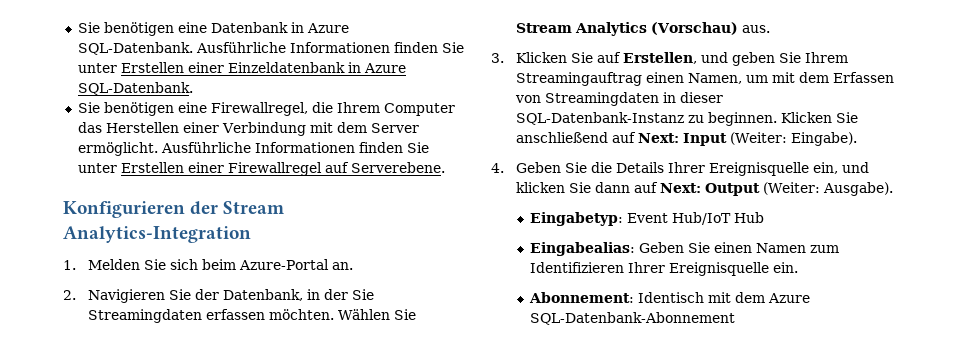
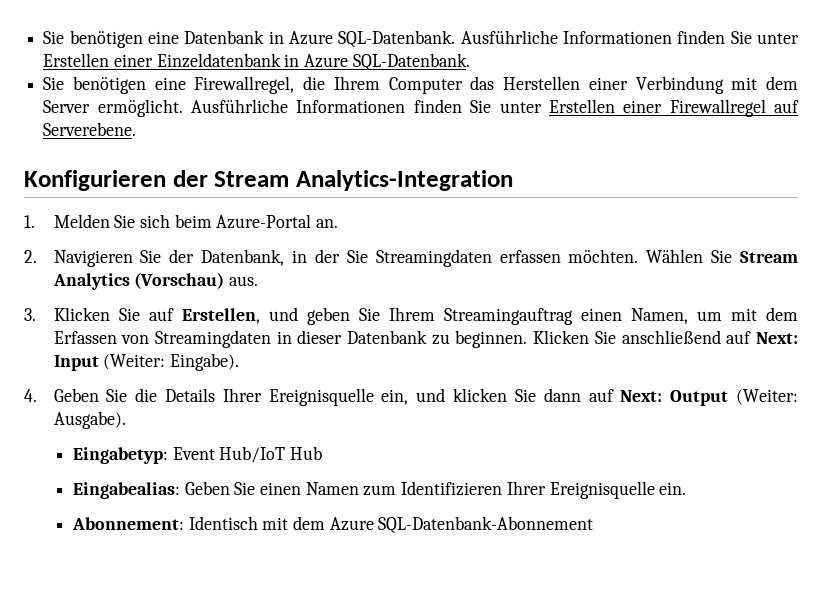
- 3. Klicken Sie auf Erstellen, und geben Sie Ihrem Streamingauftrag einen Namen, um mit dem Erfassen von Streamingdaten in dieser SQL-Datenbank-Instanz zu beginnen.
+ 3. Klicken Sie auf Erstellen, und geben Sie Ihrem Streamingauftrag einen Namen, um mit dem Erfassen von Streamingdaten in dieser Datenbank zu beginnen.

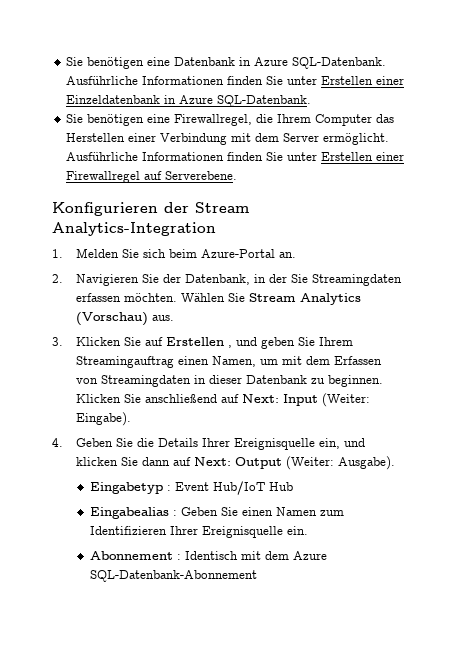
- 3. Klicken Sie auf Erstellen, und geben Sie Ihrem Streamingauftrag einen Namen, um mit dem Erfassen von Streamingdaten in dieser Datenbank zu beginnen.
+ 3. Klicken Sie auf Erstellen , und geben Sie Ihrem Streamingauftrag einen Namen, um mit dem Erfassen von Streamingdaten in dieser Datenbank zu beginnen.
- Eingabetyp: Event Hub/IoT Hub
+ Eingabetyp : Event Hub/IoT Hub
- Eingabealias: Geben Sie einen Namen zum Identifizieren Ihrer Ereignisquelle ein.
+ Eingabealias : Geben Sie einen Namen zum Identifizieren Ihrer Ereignisquelle ein.
- Abonnement: Identisch mit dem Azure SQL-Datenbank-Abonnement
+ Abonnement : Identisch mit dem Azure SQL-Datenbank-Abonnement

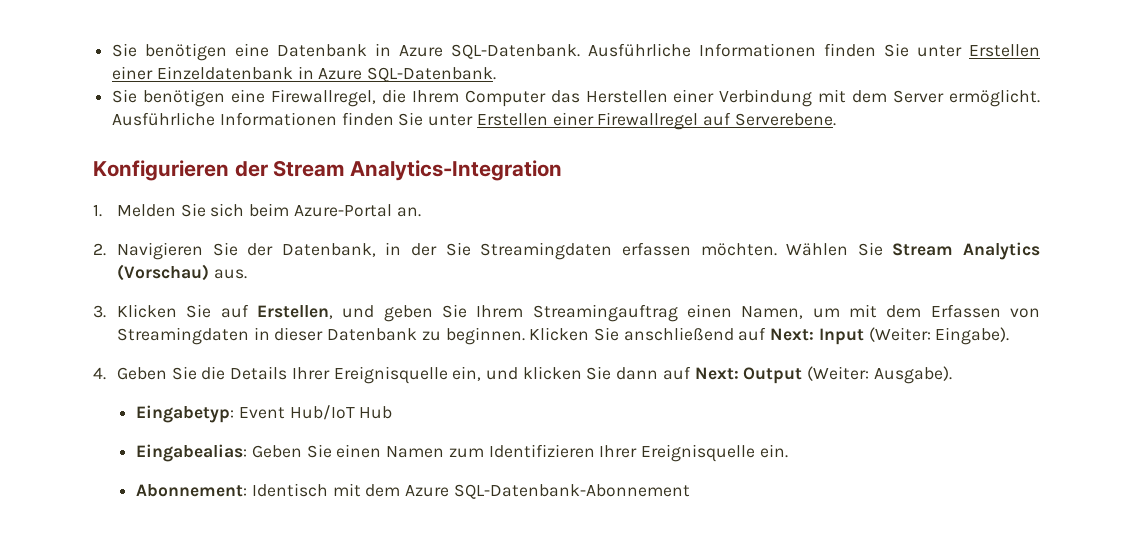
- 3. Klicken Sie auf Erstellen , und geben Sie Ihrem Streamingauftrag einen Namen, um mit dem Erfassen von Streamingdaten in dieser Datenbank zu beginnen.
+ 3. Klicken Sie auf Erstellen, und geben Sie Ihrem Streamingauftrag einen Namen, um mit dem Erfassen von Streamingdaten in dieser Datenbank zu beginnen.
- Eingabetyp : Event Hub/IoT Hub
+ Eingabetyp: Event Hub/IoT Hub
- Eingabealias : Geben Sie einen Namen zum Identifizieren Ihrer Ereignisquelle ein.
+ Eingabealias: Geben Sie einen Namen zum Identifizieren Ihrer Ereignisquelle ein.
- Abonnement : Identisch mit dem Azure SQL-Datenbank-Abonnement
+ Abonnement: Identisch mit dem Azure SQL-Datenbank-Abonnement

